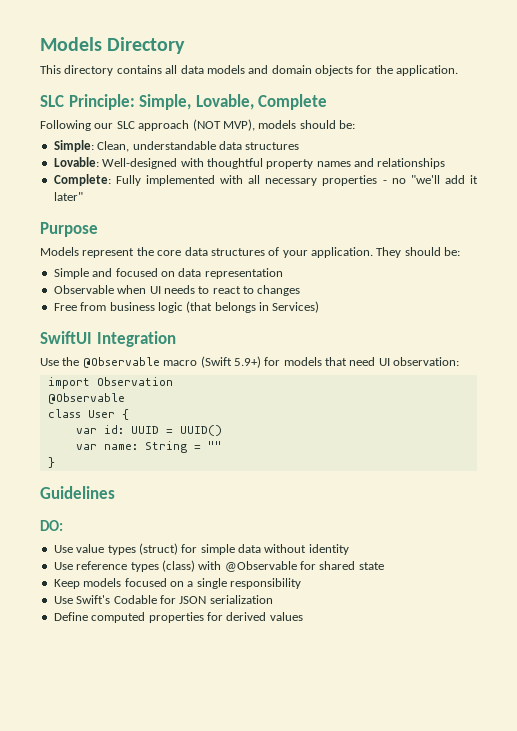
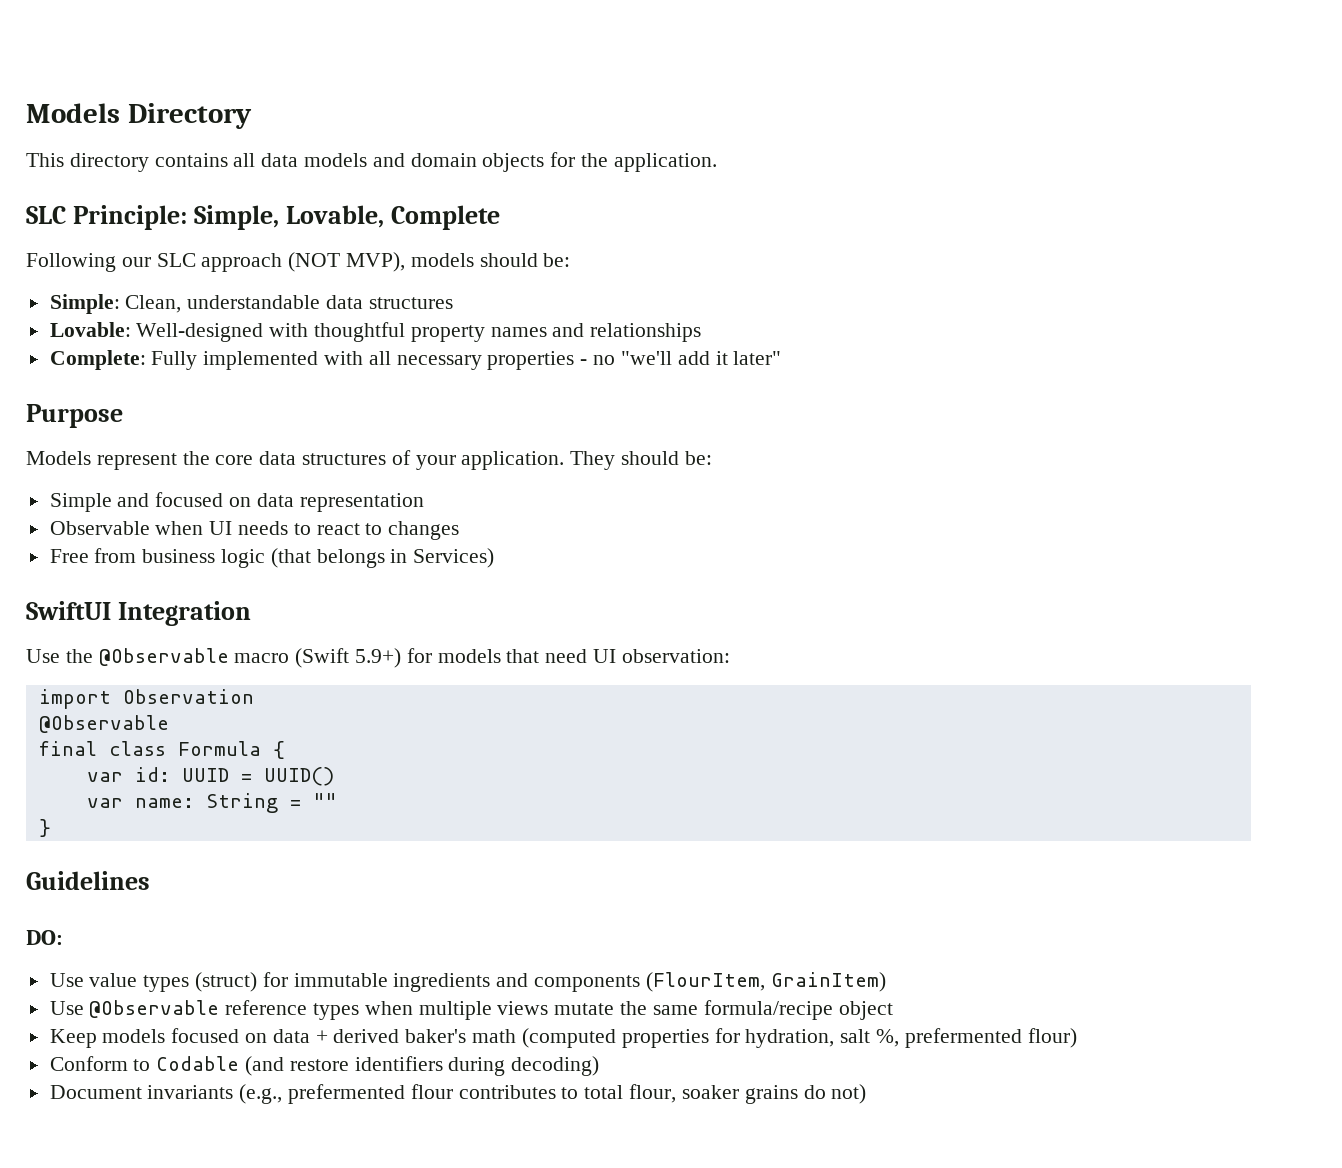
- class User {
+ final class Formula {
- Use value types (struct) for simple data without identity
- Use reference types (class) with @Observable for shared state
- Keep models focused on a single responsibility
- Use Swift's Codable for JSON serialization
- Define computed properties for derived values
+ Use value types (struct) for immutable ingredients and components (FlourItem, GrainItem)
+ Use @Observable reference types when multiple views mutate the same formula/recipe object
+ Keep models focused on data + derived baker's math (computed properties for hydration, salt %, prefermented flour)
+ Conform to Codable (and restore identifiers during decoding)
+ Document invariants (e.g., prefermented flour contributes to total flour, soaker grains do not)

